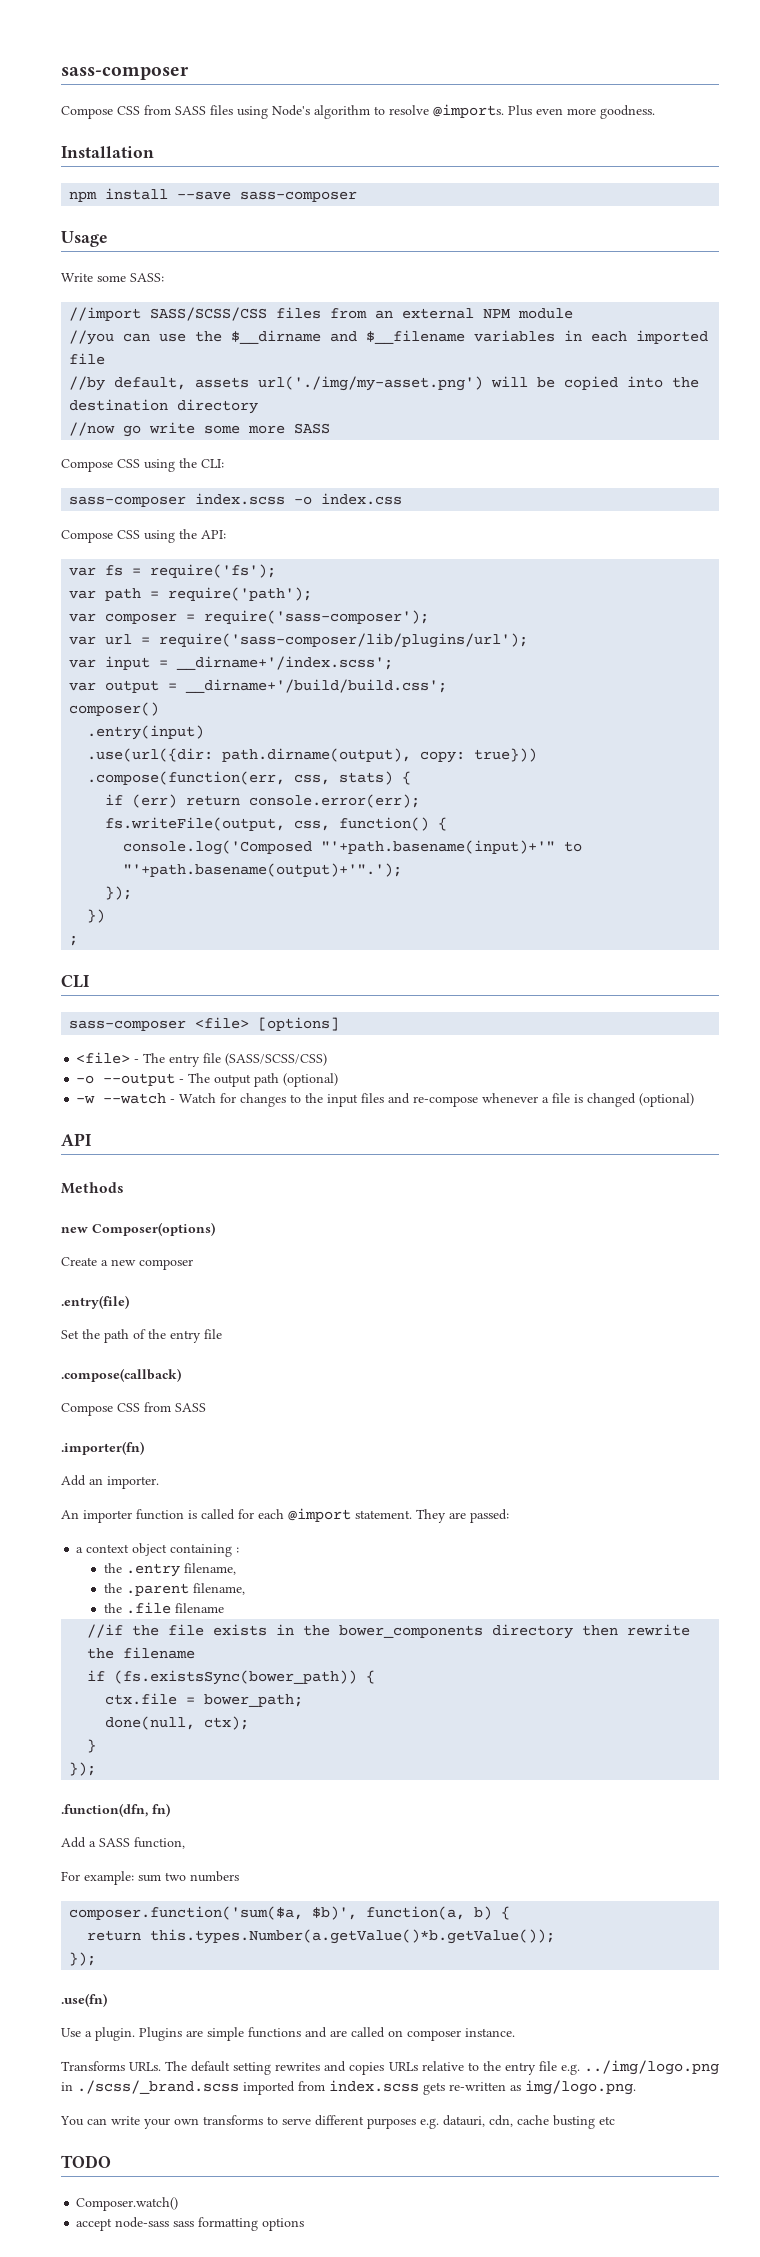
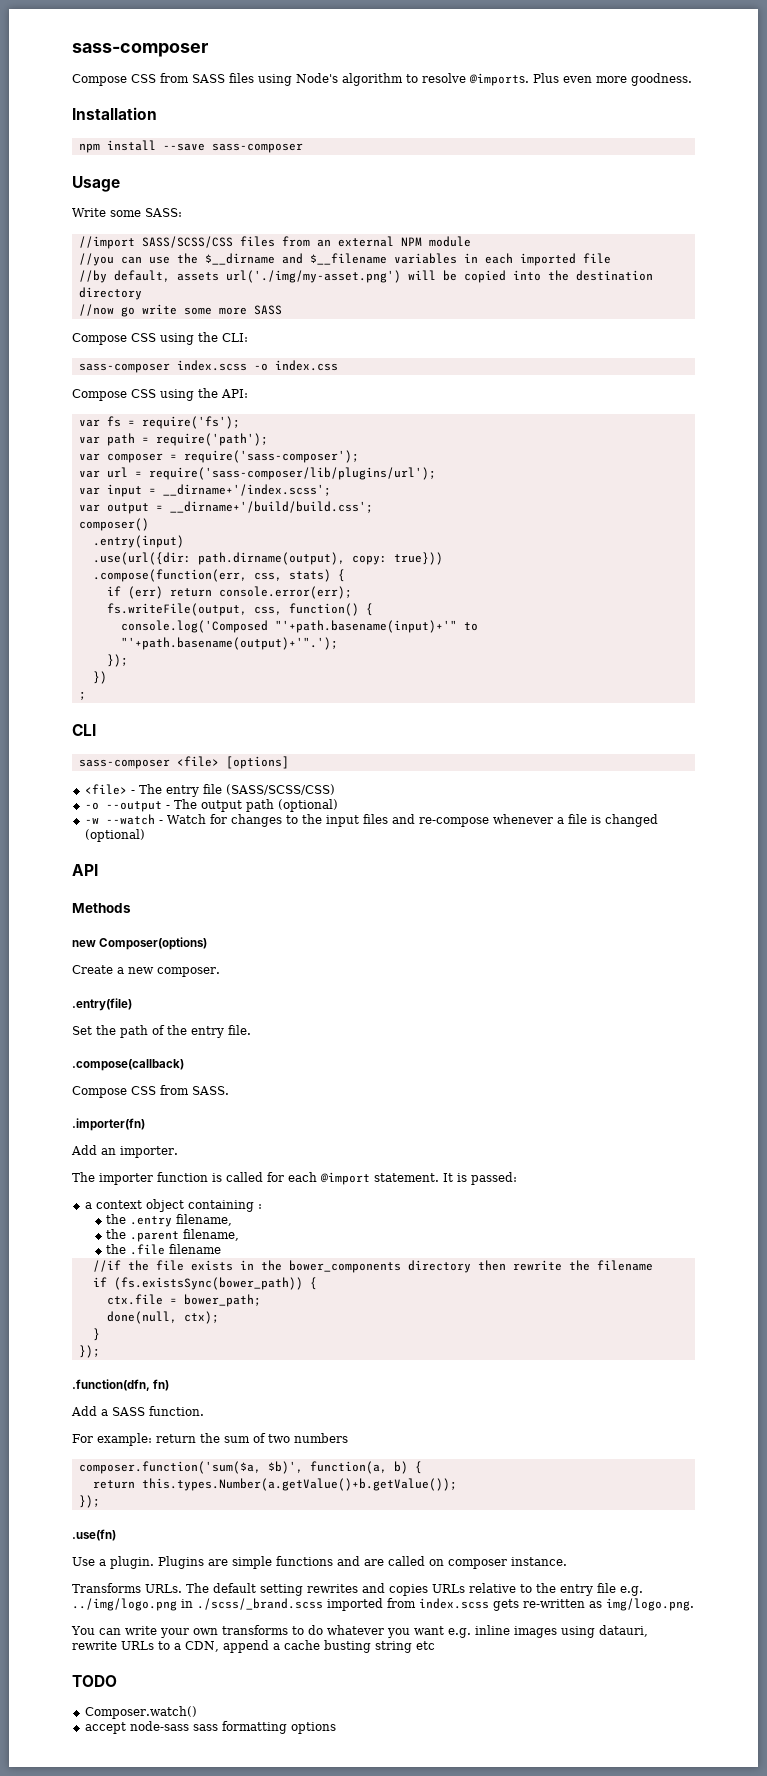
- Create a new composer
+ Create a new composer.
- Set the path of the entry file
+ Set the path of the entry file.
  .compose(callback)
- Compose CSS from SASS
+ Compose CSS from SASS.
- An importer function is called for each @import statement.
+ The importer function is called for each @import statement.
- They are passed:
+ It is passed:
- Add a SASS function,
+ Add a SASS function.
- For example: sum two numbers
+ For example: return the sum of two numbers
- return this.types.Number(a.getValue()*b.getValue());
+ return this.types.Number(a.getValue()+b.getValue());
- You can write your own transforms to serve different purposes e.g. datauri, cdn, cache busting etc
+ You can write your own transforms to do whatever you want e.g. inline images using datauri, rewrite URLs to a CDN, append a cache busting string etc

